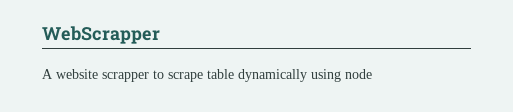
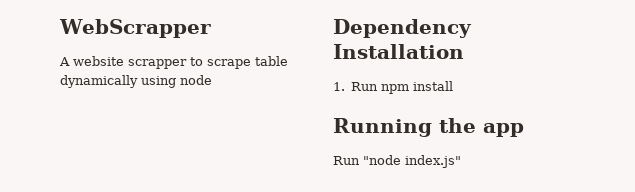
+ Dependency Installation
+ 1. Run npm install
+ Running the app
+ Run "node index.js"

